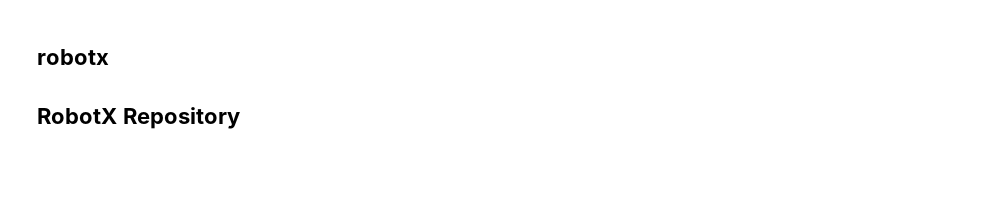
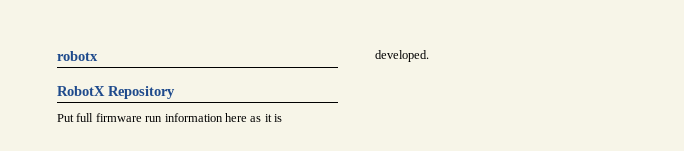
+ Put full firmware run information here as it is developed.

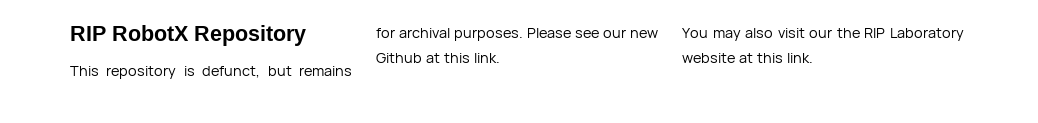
- robotx
- RobotX Repository
+ RIP RobotX Repository
- Put full firmware run information here as it is developed.
+ This repository is defunct, but remains for archival purposes. Please see our new Github at this link.
+ You may also visit our the RIP Laboratory website at this link.

